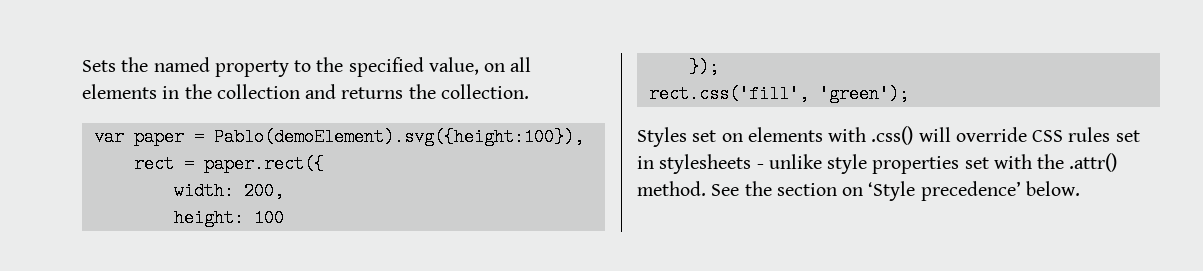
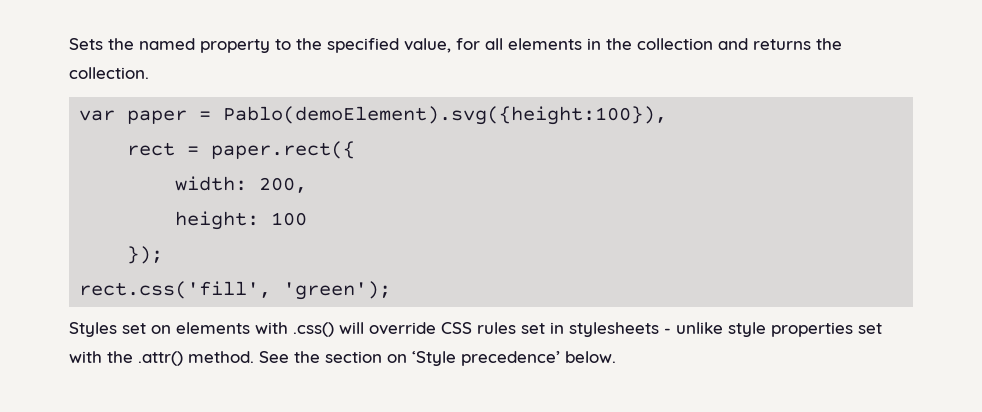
- Sets the named property to the specified value, on all elements in the collection and returns the collection.
+ Sets the named property to the specified value, for all elements in the collection and returns the collection.

